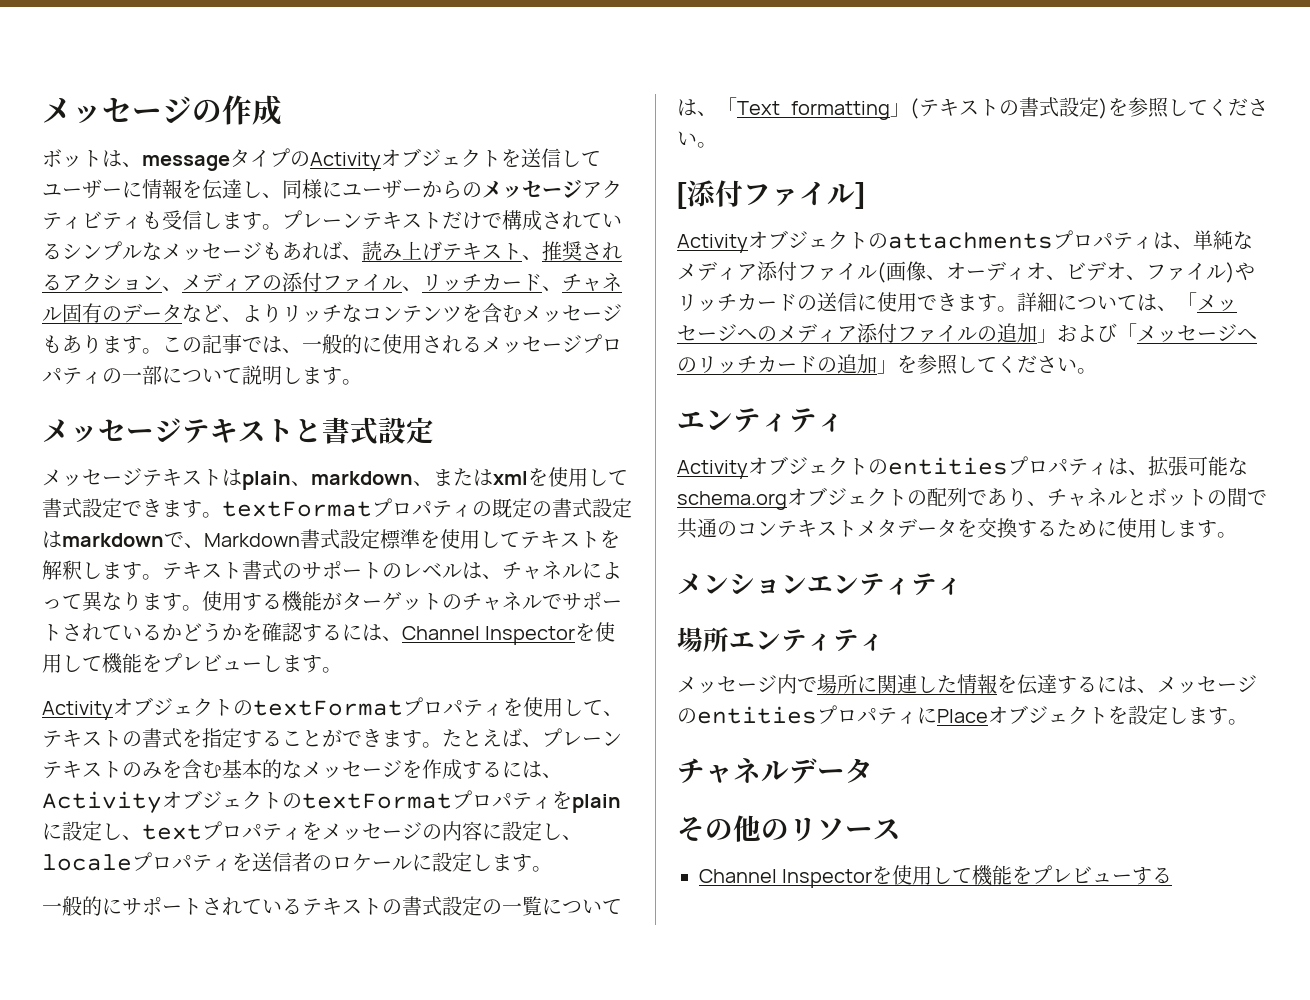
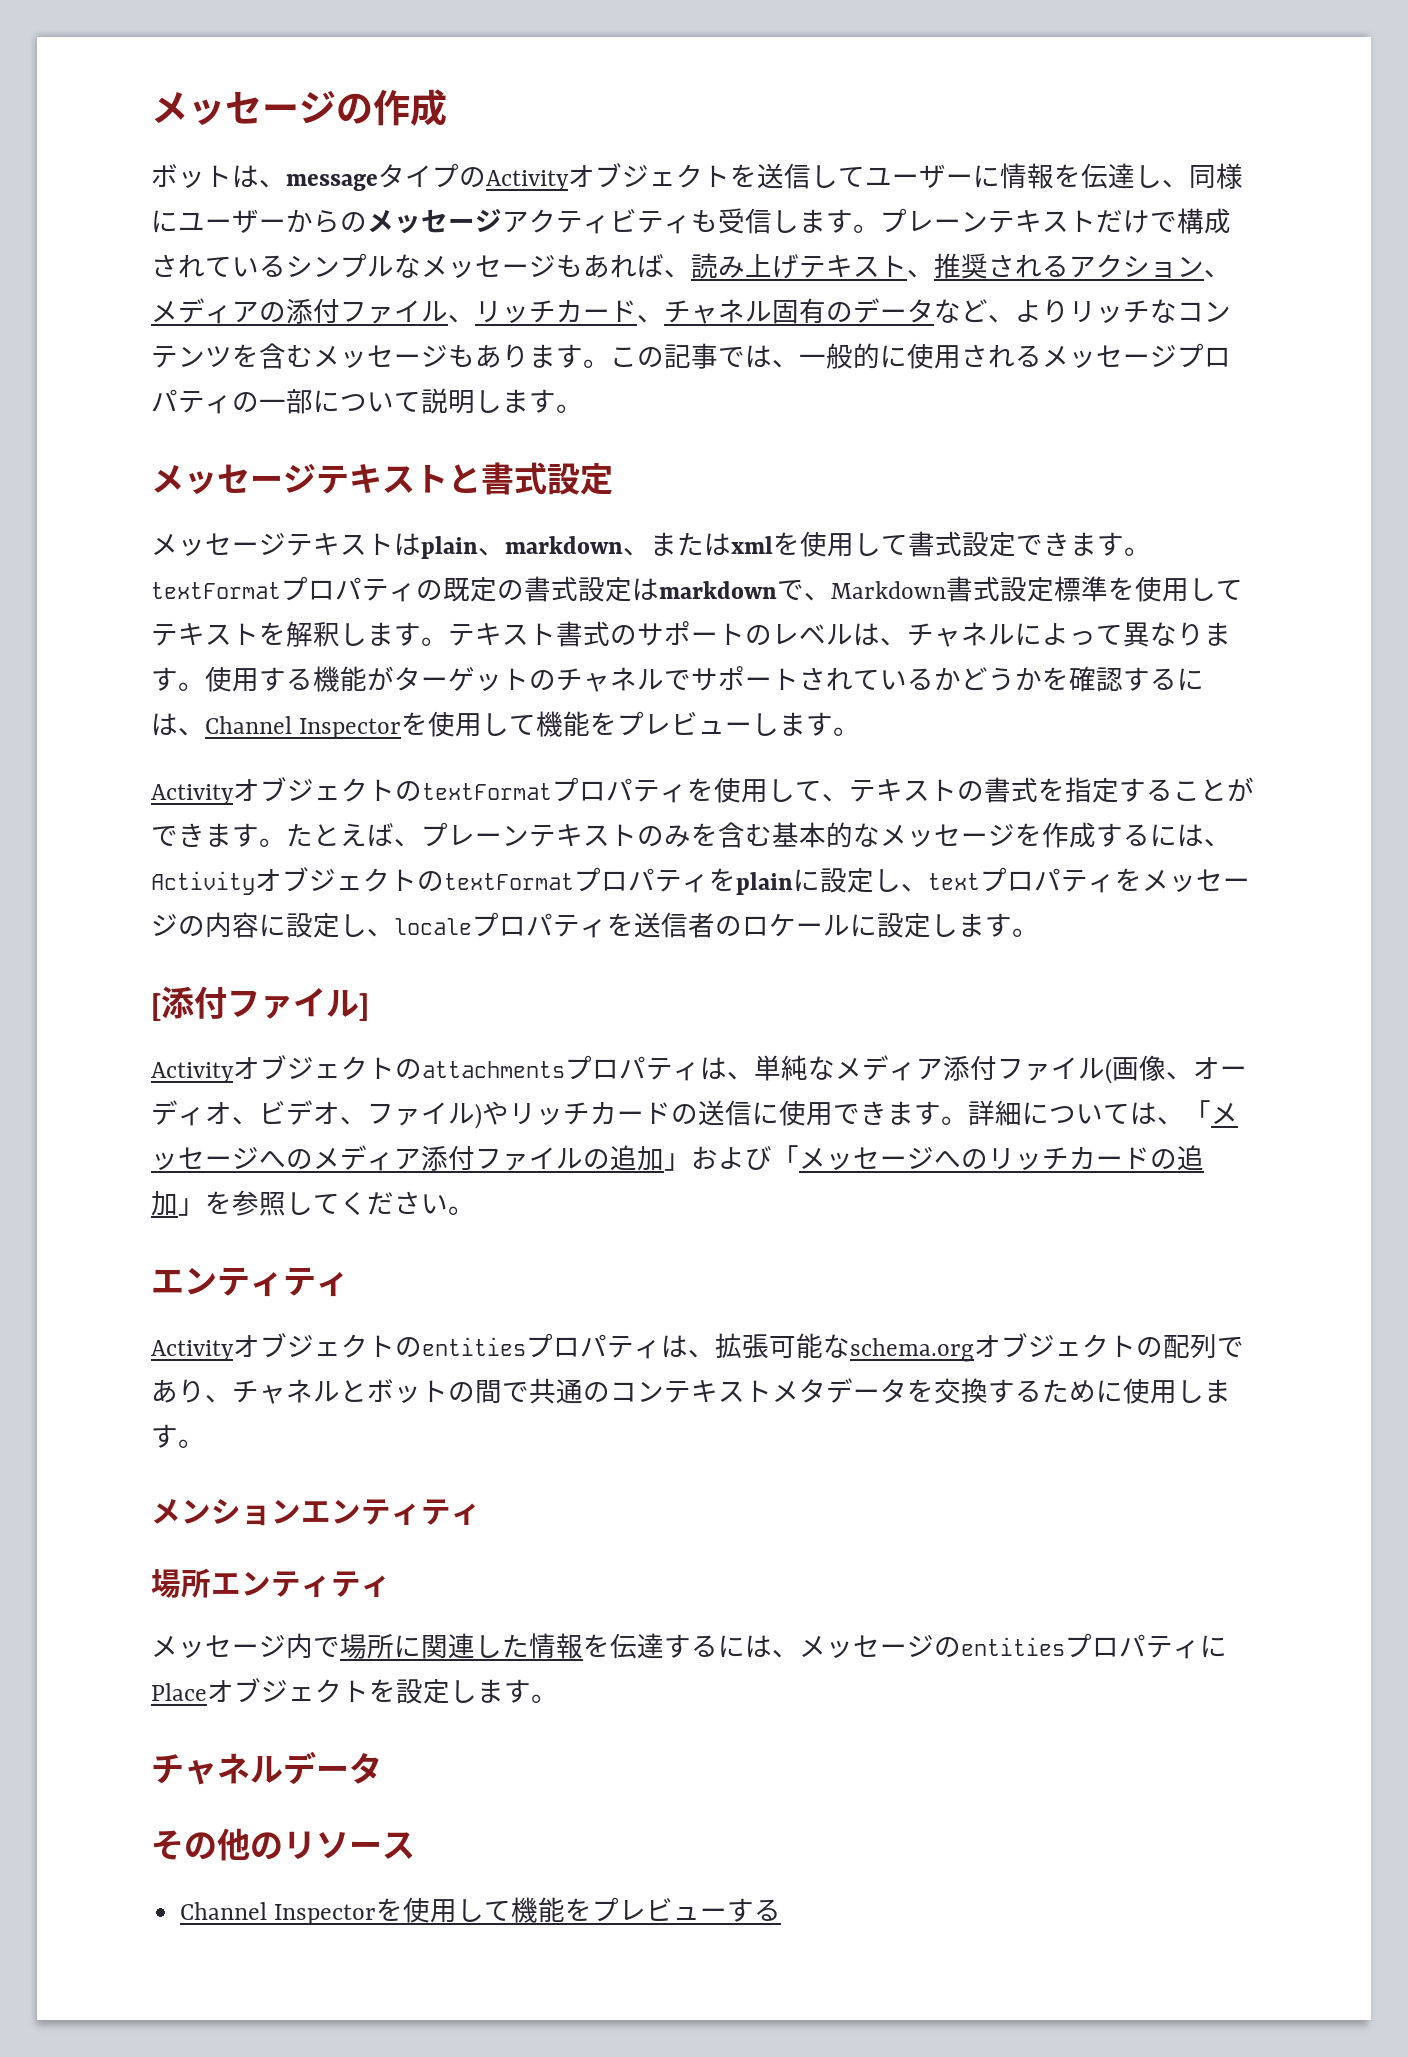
- 一般的にサポートされているテキストの書式設定の一覧については、「Text formatting」(テキストの書式設定)を参照してください。

